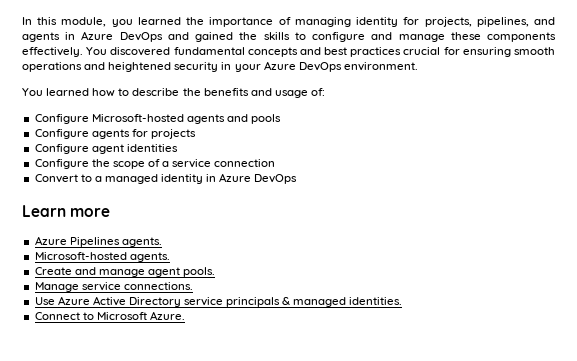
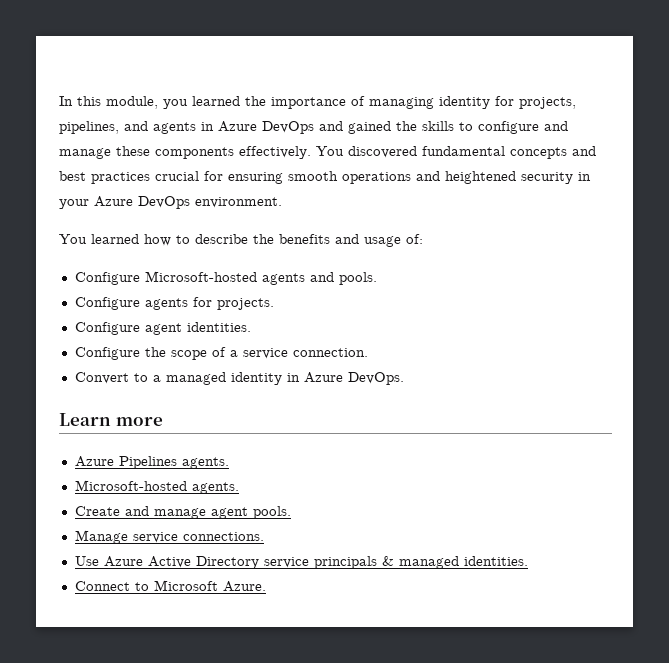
- Configure Microsoft-hosted agents and pools
+ Configure Microsoft-hosted agents and pools.
- Configure agents for projects
+ Configure agents for projects.
- Configure agent identities
+ Configure agent identities.
- Configure the scope of a service connection
+ Configure the scope of a service connection.
- Convert to a managed identity in Azure DevOps
+ Convert to a managed identity in Azure DevOps.

